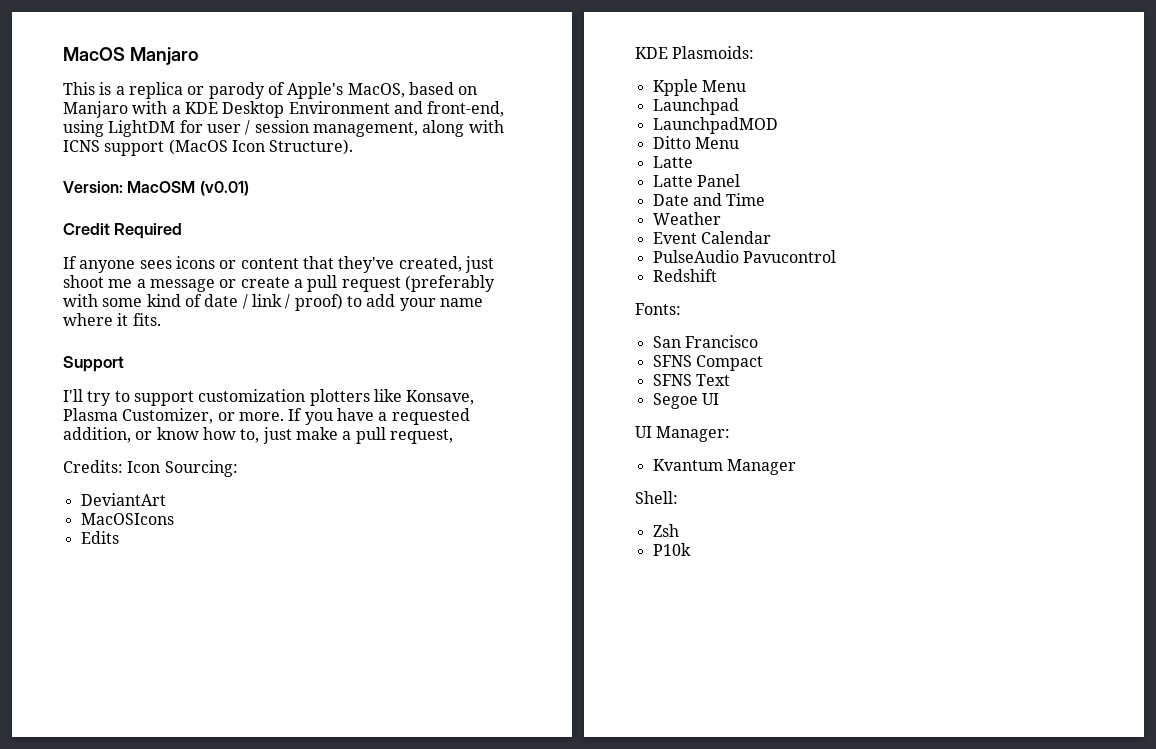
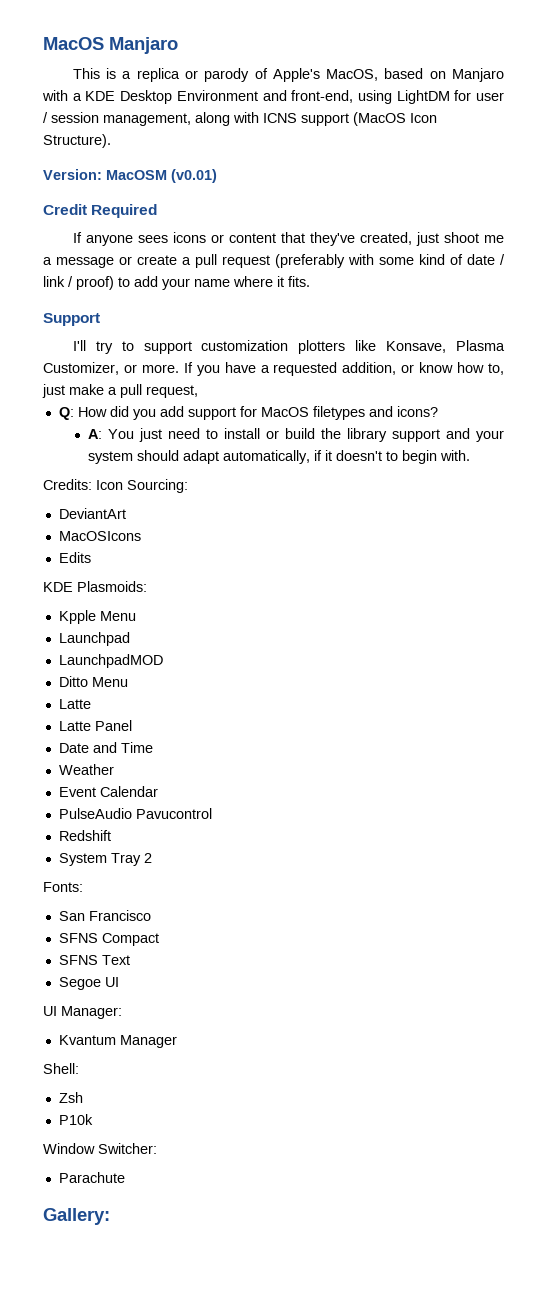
+ Q: How did you add support for MacOS filetypes and icons?
+ A: You just need to install or build the library support and your system should adapt automatically, if it doesn't to begin with.
+ System Tray 2
+ Window Switcher:
+ Parachute
+ Gallery:

